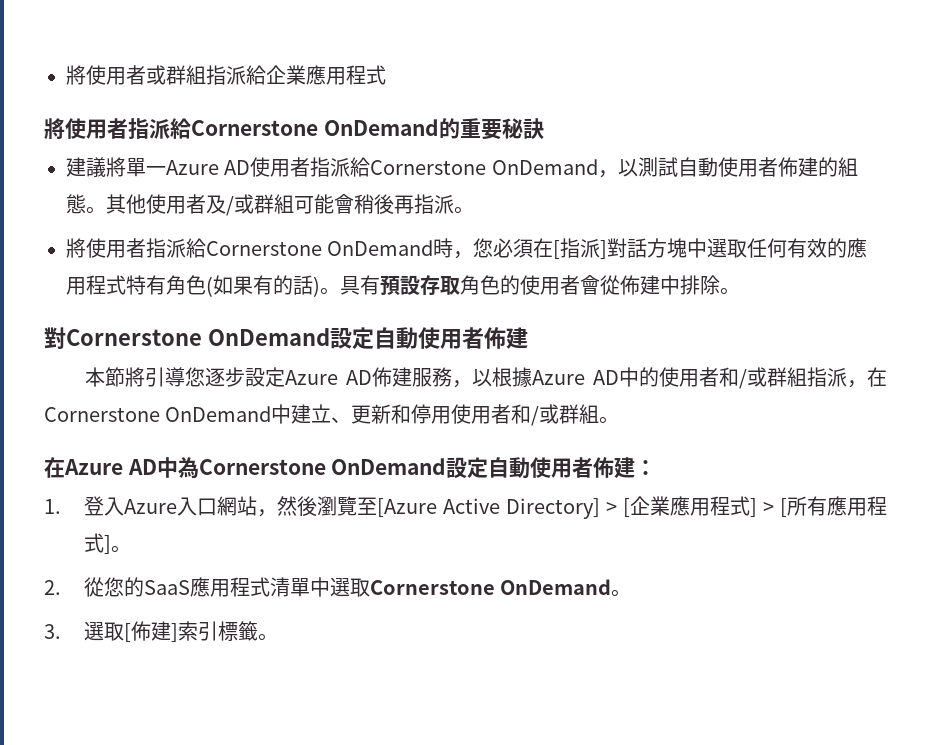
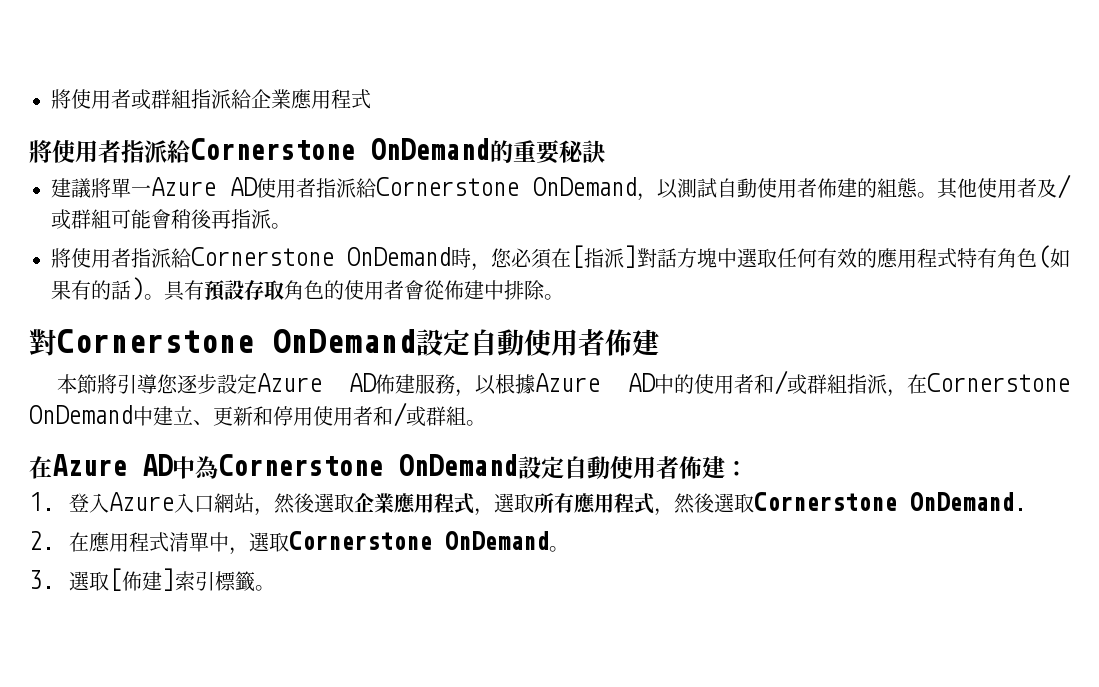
- 1.登入Azure入口網站，然後瀏覽至[Azure Active Directory] > [企業應用程式] > [所有應用程式]。
+ 1.登入Azure入口網站，然後選取企業應用程式，選取所有應用程式，然後選取Cornerstone OnDemand.
- 2.從您的SaaS應用程式清單中選取Cornerstone OnDemand。
+ 2.在應用程式清單中，選取Cornerstone OnDemand。

